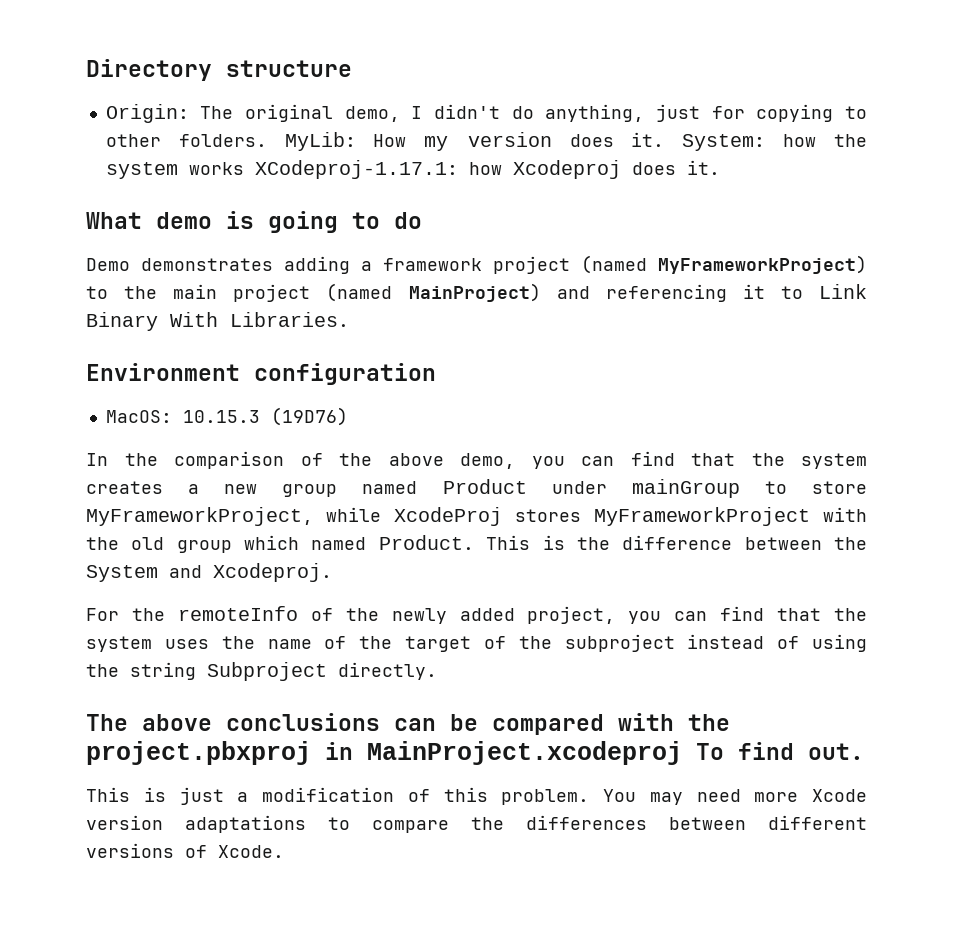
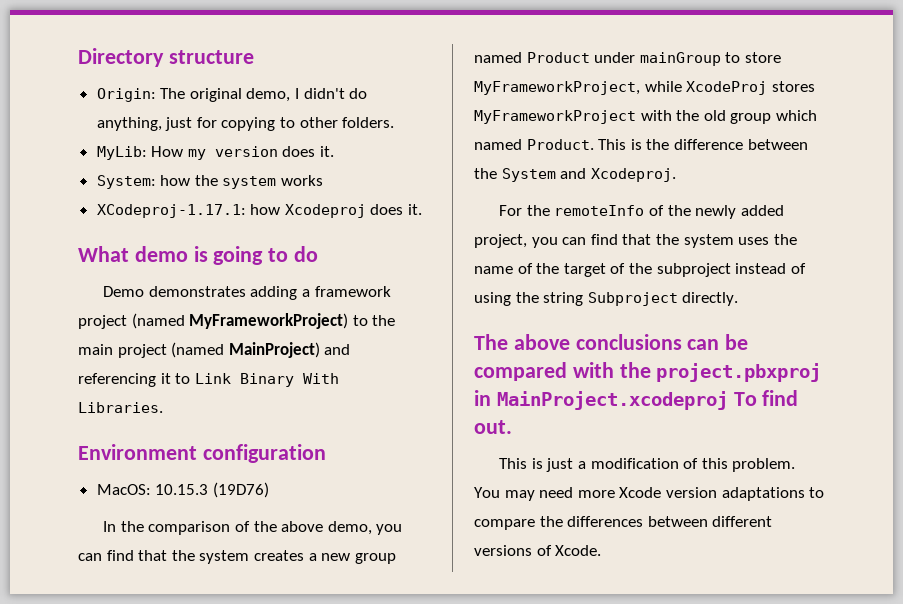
- Origin: The original demo, I didn't do anything, just for copying to other folders. MyLib: How my version does it. System: how the system works XCodeproj-1.17.1: how Xcodeproj does it.
+ Origin: The original demo, I didn't do anything, just for copying to other folders.
+ MyLib: How my version does it.
+ System: how the system works
+ XCodeproj-1.17.1: how Xcodeproj does it.

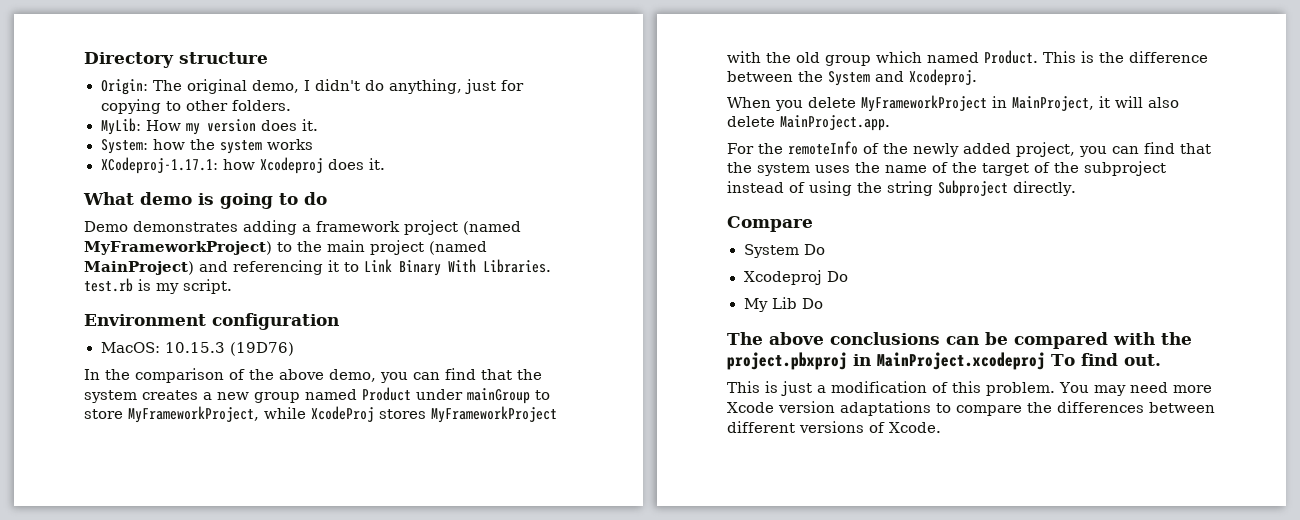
- Demo demonstrates adding a framework project (named MyFrameworkProject) to the main project (named MainProject) and referencing it to Link Binary With Libraries.
+ Demo demonstrates adding a framework project (named MyFrameworkProject) to the main project (named MainProject) and referencing it to Link Binary With Libraries. test.rb is my script.
+ When you delete MyFrameworkProject in MainProject, it will also delete MainProject.app.
+ Compare
+ System Do
+ Xcodeproj Do
+ My Lib Do

